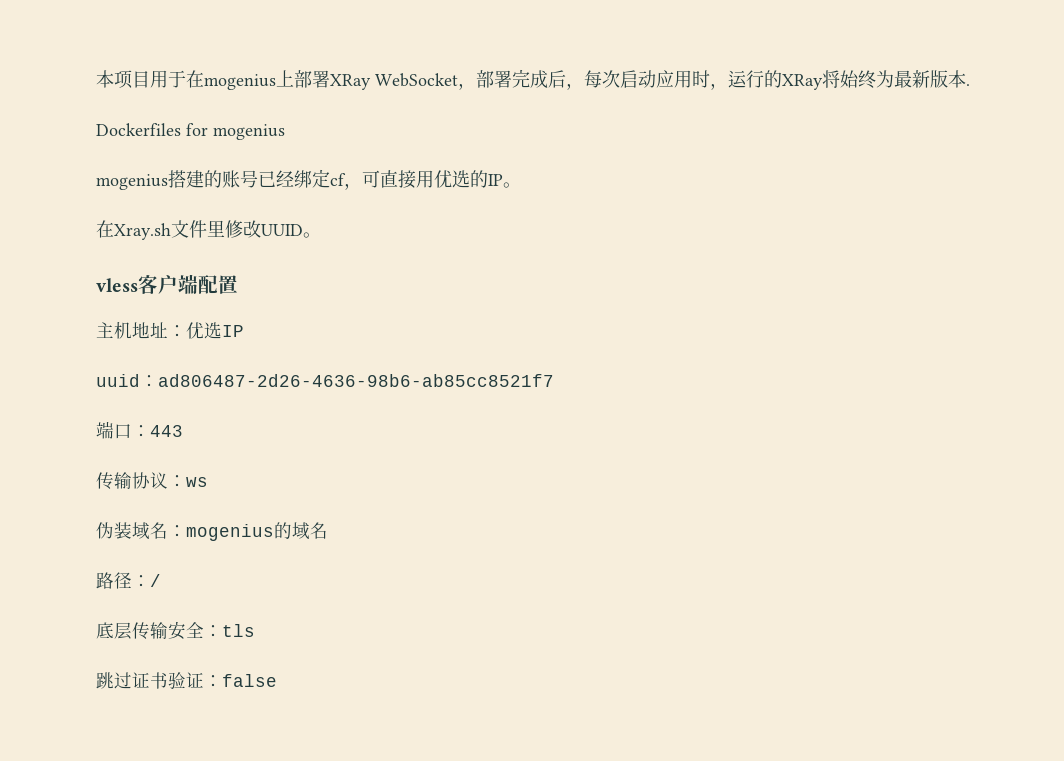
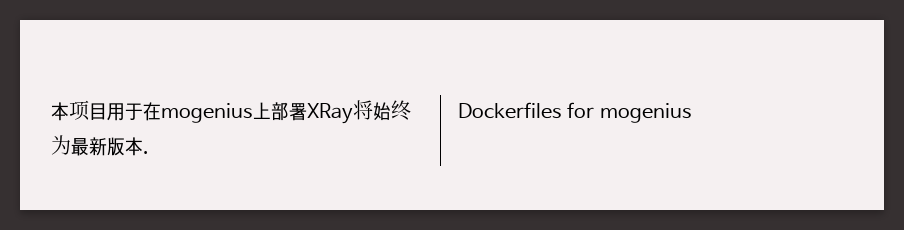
- 本项目用于在mogenius上部署XRay WebSocket，部署完成后，每次启动应用时，运行的XRay将始终为最新版本.
+ 本项目用于在mogenius上部署XRay将始终为最新版本.
- mogenius搭建的账号已经绑定cf，可直接用优选的IP。
- 在Xray.sh文件里修改UUID。
- vless客户端配置
- 主机地址：优选IP
- uuid：ad806487-2d26-4636-98b6-ab85cc8521f7
- 端口：443
- 传输协议：ws
- 伪装域名：mogenius的域名
- 路径：/
- 底层传输安全：tls
- 跳过证书验证：false

